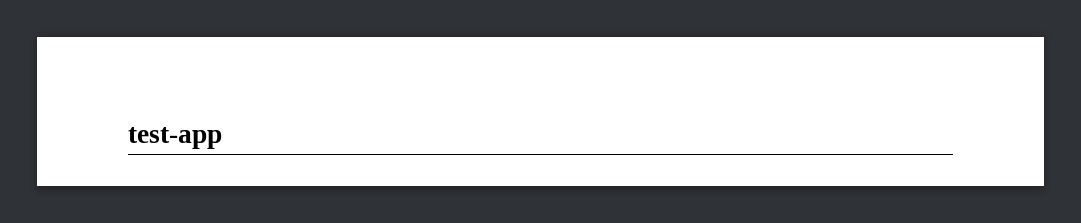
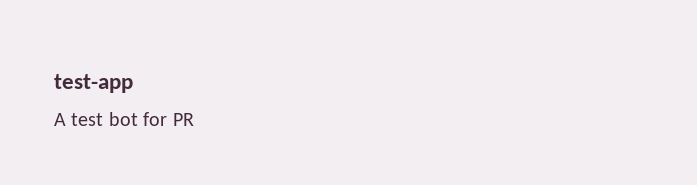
+ A test bot for PR

